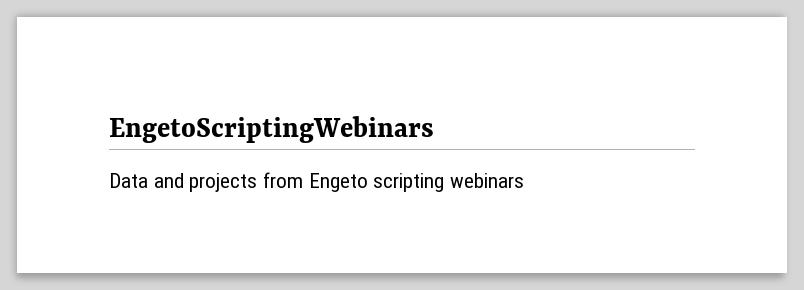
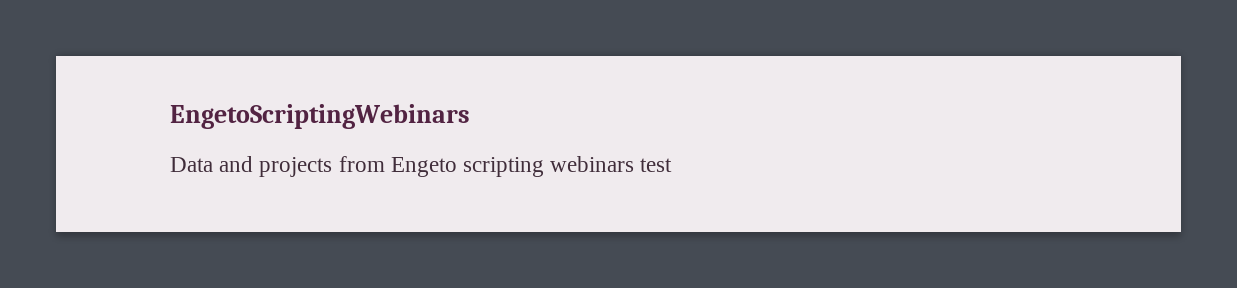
- Data and projects from Engeto scripting webinars
+ Data and projects from Engeto scripting webinars test

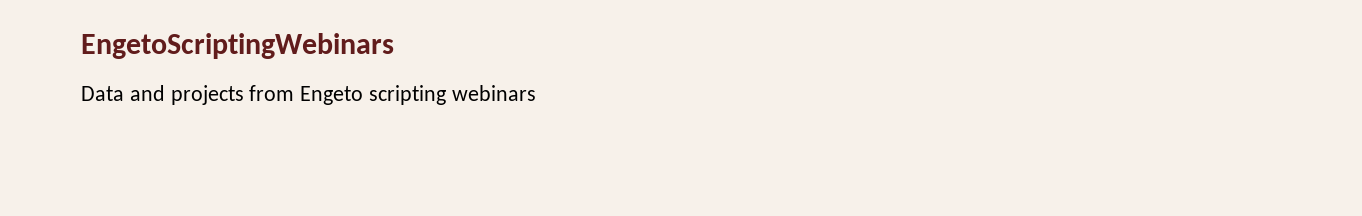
- Data and projects from Engeto scripting webinars test
+ Data and projects from Engeto scripting webinars

